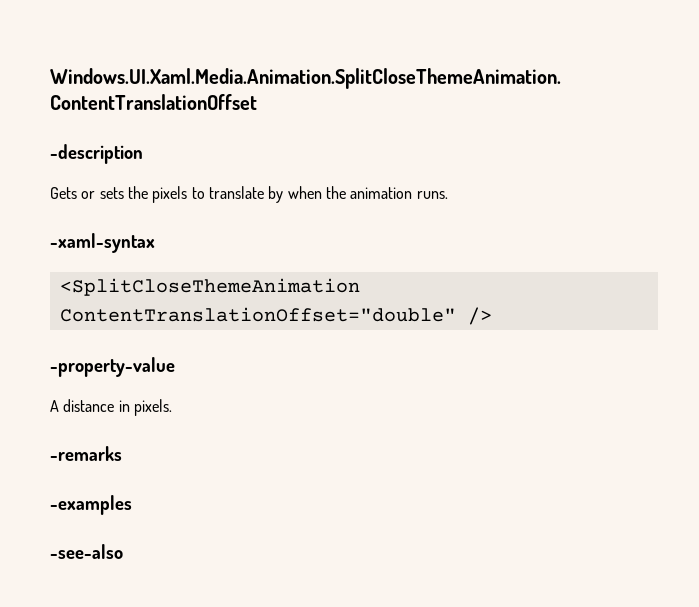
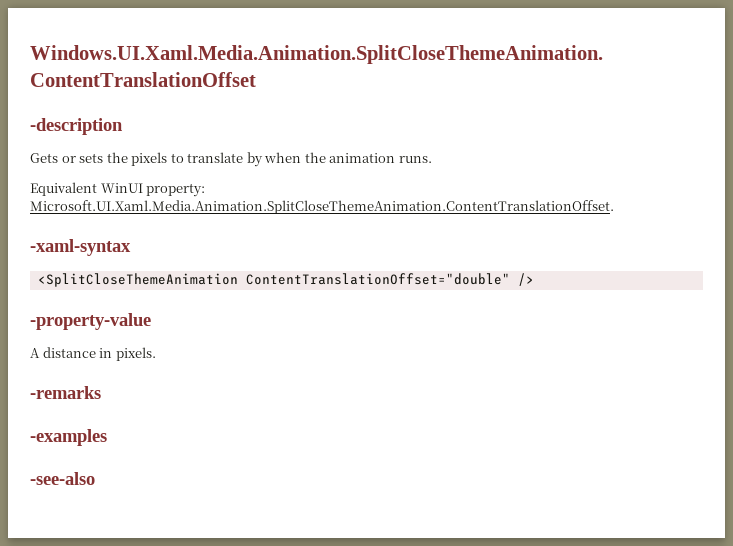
+ Equivalent WinUI property: Microsoft.UI.Xaml.Media.Animation.SplitCloseThemeAnimation.ContentTranslationOffset.

